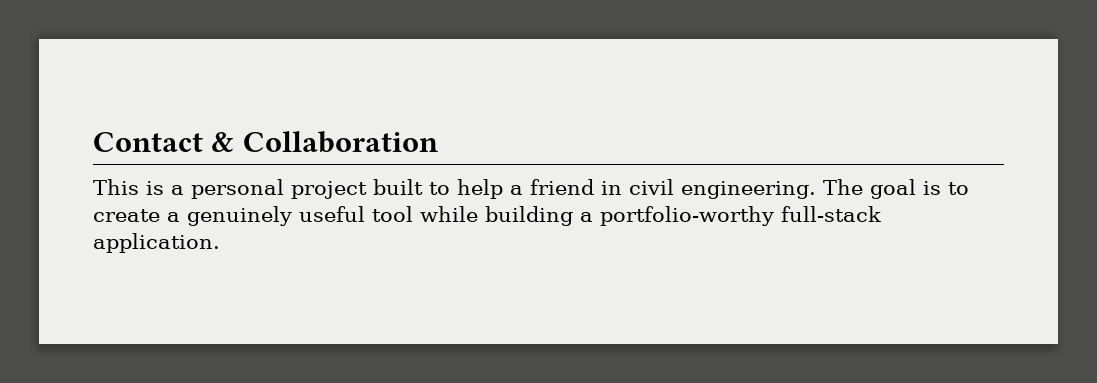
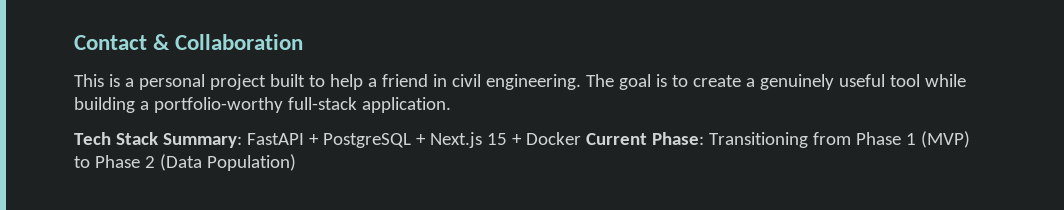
+ Tech Stack Summary: FastAPI + PostgreSQL + Next.js 15 + Docker Current Phase: Transitioning from Phase 1 (MVP) to Phase 2 (Data Population)

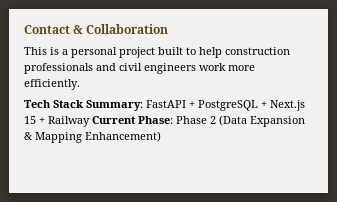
- This is a personal project built to help a friend in civil engineering. The goal is to create a genuinely useful tool while building a portfolio-worthy full-stack application.
+ This is a personal project built to help construction professionals and civil engineers work more efficiently.
- Tech Stack Summary: FastAPI + PostgreSQL + Next.js 15 + Docker Current Phase: Transitioning from Phase 1 (MVP) to Phase 2 (Data Population)
+ Tech Stack Summary: FastAPI + PostgreSQL + Next.js 15 + Railway Current Phase: Phase 2 (Data Expansion & Mapping Enhancement)

